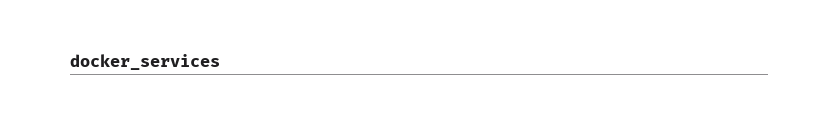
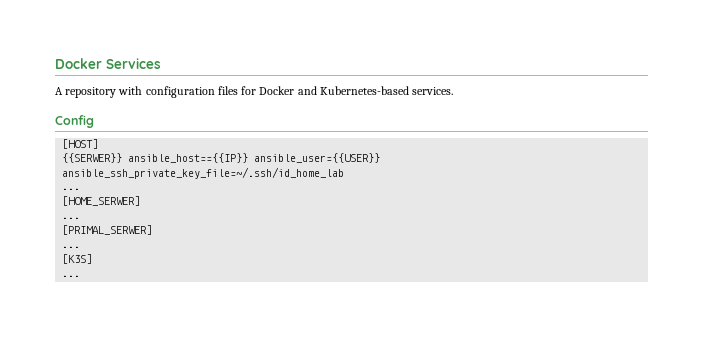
- docker_services
+ Docker Services
+ A repository with configuration files for Docker and Kubernetes-based services.
+ Config
+ [HOST]
+ {{SERWER}} ansible_host=={{IP}} ansible_user={{USER}} ansible_ssh_private_key_file=~/.ssh/id_home_lab
+ ...
+ [HOME_SERWER]
+ ...
+ [PRIMAL_SERWER]
+ ...
+ [K3S]
+ ...

